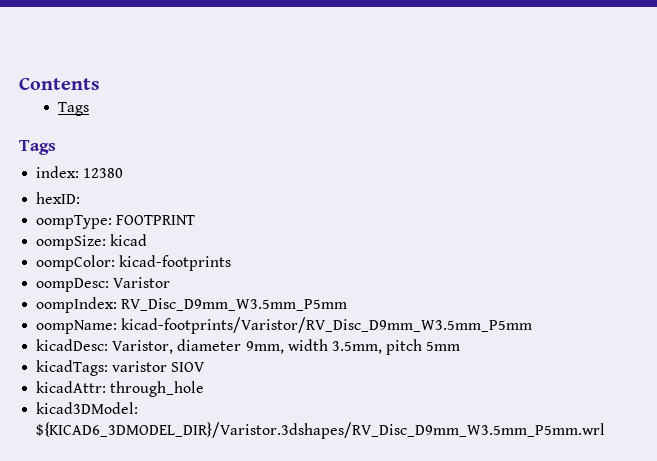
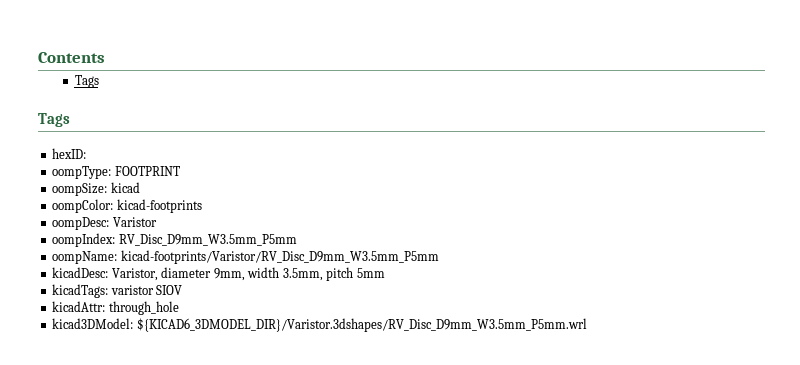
- index: 12380

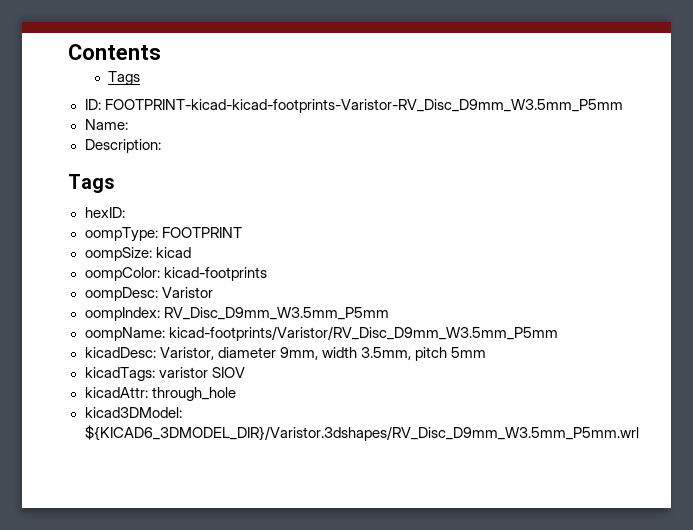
+ ID: FOOTPRINT-kicad-kicad-footprints-Varistor-RV_Disc_D9mm_W3.5mm_P5mm
+ Name:
+ Description:

